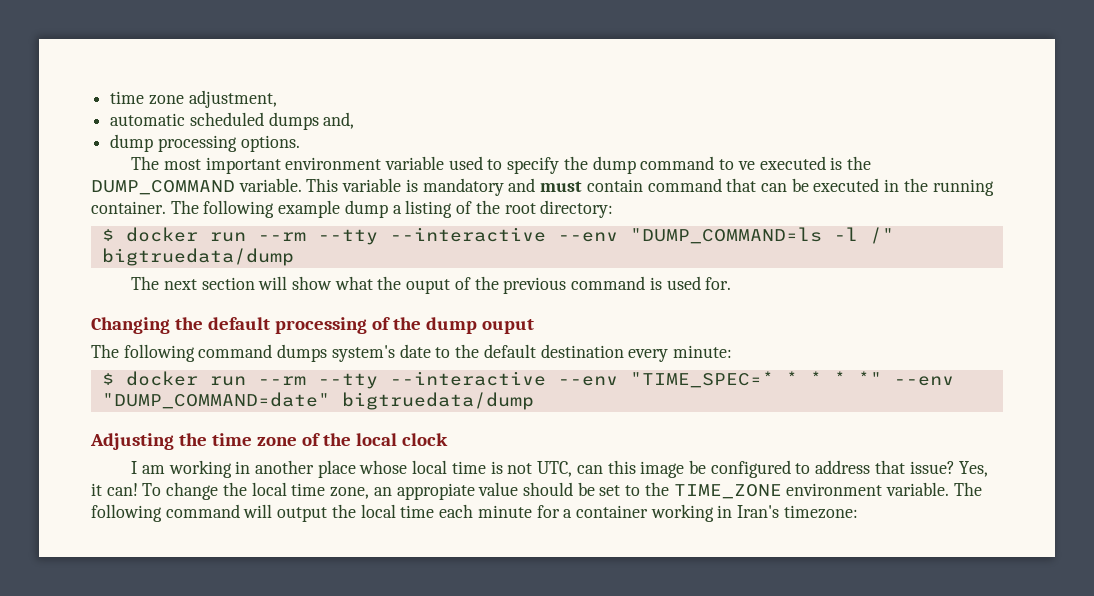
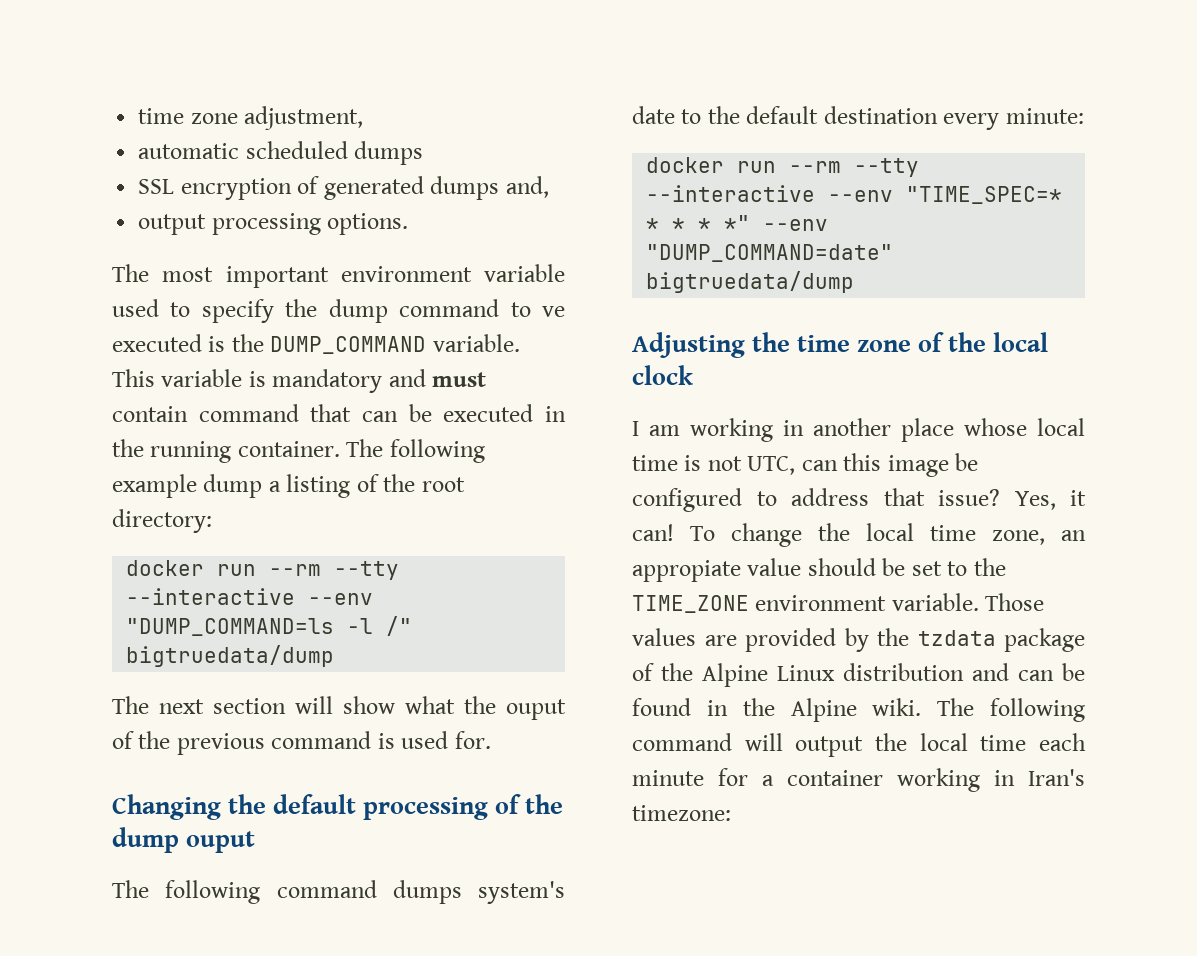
- automatic scheduled dumps and,
+ automatic scheduled dumps
+ SSL encryption of generated dumps and,
- dump processing options.
+ output processing options.
- $ docker run --rm --tty --interactive --env "DUMP_COMMAND=ls -l /" bigtruedata/dump
+ docker run --rm --tty --interactive --env "DUMP_COMMAND=ls -l /" bigtruedata/dump
- $ docker run --rm --tty --interactive --env "TIME_SPEC=* * * * *" --env "DUMP_COMMAND=date" bigtruedata/dump
+ docker run --rm --tty --interactive --env "TIME_SPEC=* * * * *" --env "DUMP_COMMAND=date" bigtruedata/dump
+ Those values are provided by the tzdata package of the Alpine Linux distribution and can be found in the Alpine wiki.

